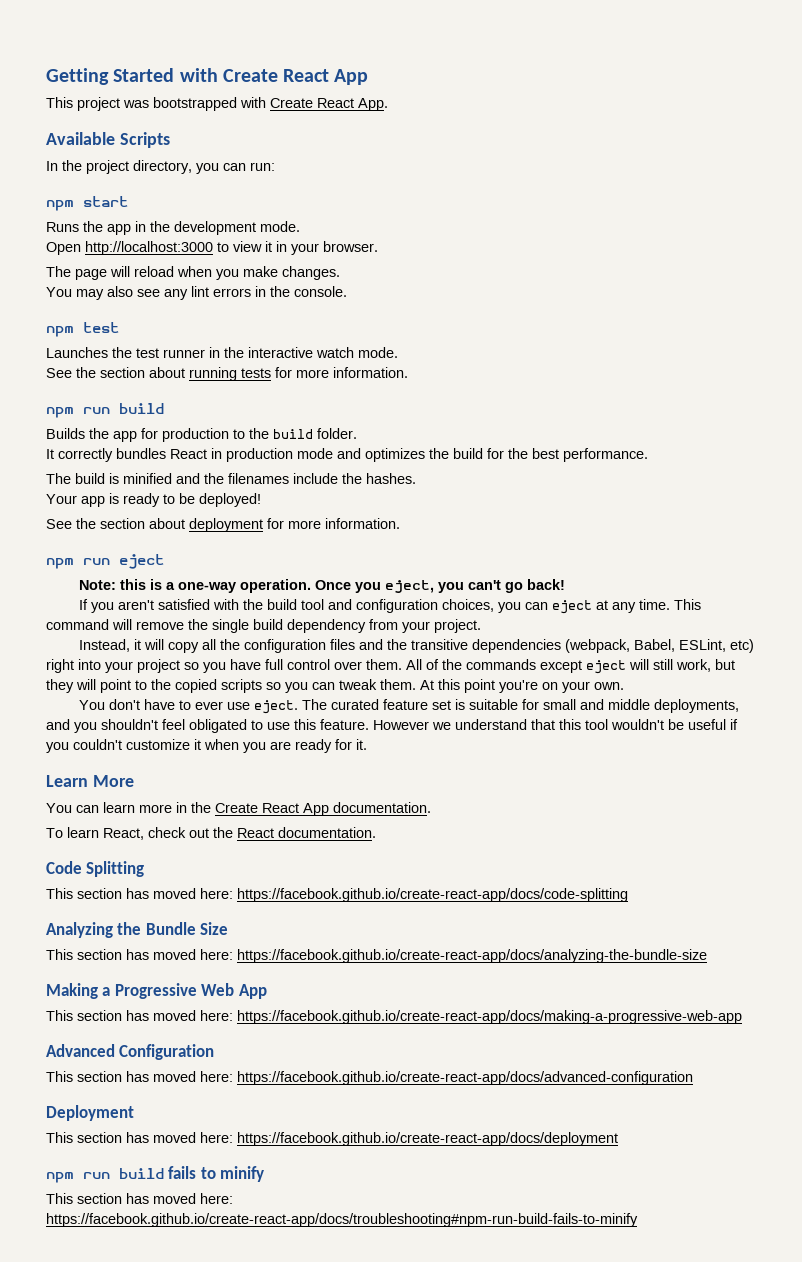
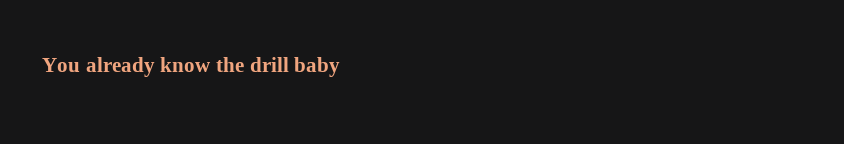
- Getting Started with Create React App
- This project was bootstrapped with Create React App.
- Available Scripts
- In the project directory, you can run:
- npm start
- Runs the app in the development mode.
- Open http://localhost:3000 to view it in your browser.
- The page will reload when you make changes.
- You may also see any lint errors in the console.
- npm test
- Launches the test runner in the interactive watch mode.
- See the section about running tests for more information.
- npm run build
- Builds the app for production to the build folder.
- It correctly bundles React in production mode and optimizes the build for the best performance.
- The build is minified and the filenames include the hashes.
- Your app is ready to be deployed!
- See the section about deployment for more information.
- npm run eject
- Note: this is a one-way operation. Once you eject, you can't go back!
- If you aren't satisfied with the build tool and configuration choices, you can eject at any time. This command will remove the single build dependency from your project.
- Instead, it will copy all the configuration files and the transitive dependencies (webpack, Babel, ESLint, etc) right into your project so you have full control over them. All of the commands except eject will still work, but they will point to the copied scripts so you can tweak them. At this point you're on your own.
- You don't have to ever use eject. The curated feature set is suitable for small and middle deployments, and you shouldn't feel obligated to use this feature. However we understand that this tool wouldn't be useful if you couldn't customize it when you are ready for it.
- Learn More
- You can learn more in the Create React App documentation.
- To learn React, check out the React documentation.
- Code Splitting
- This section has moved here: https://facebook.github.io/create-react-app/docs/code-splitting
- Analyzing the Bundle Size
- This section has moved here: https://facebook.github.io/create-react-app/docs/analyzing-the-bundle-size
- Making a Progressive Web App
- This section has moved here: https://facebook.github.io/create-react-app/docs/making-a-progressive-web-app
- Advanced Configuration
- This section has moved here: https://facebook.github.io/create-react-app/docs/advanced-configuration
- Deployment
- This section has moved here: https://facebook.github.io/create-react-app/docs/deployment
- npm run build fails to minify
- This section has moved here: https://facebook.github.io/create-react-app/docs/troubleshooting#npm-run-build-fails-to-minify
+ You already know the drill baby

